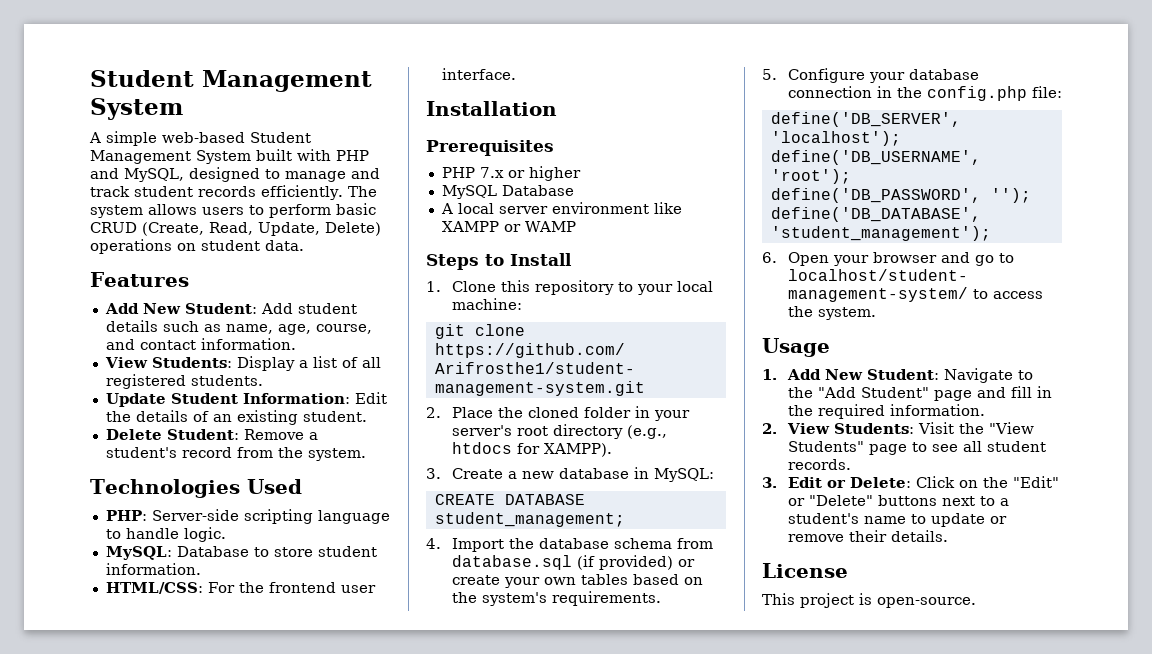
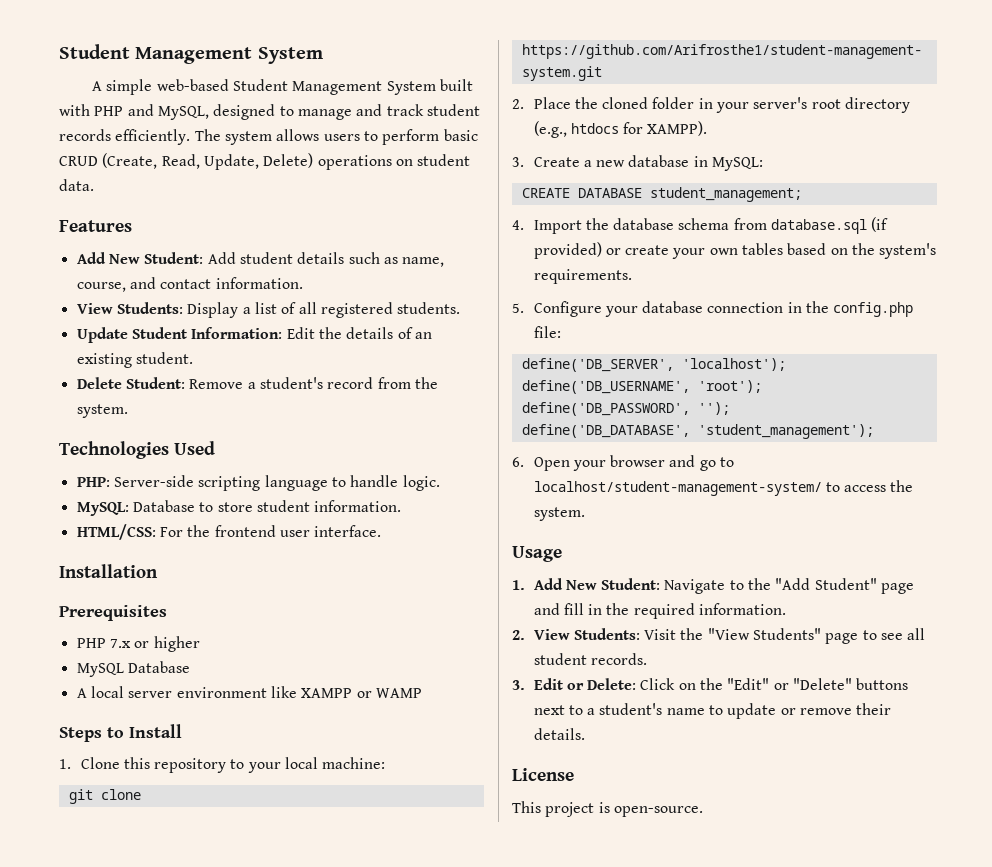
- Add New Student: Add student details such as name, age, course, and contact information.
+ Add New Student: Add student details such as name, course, and contact information.

